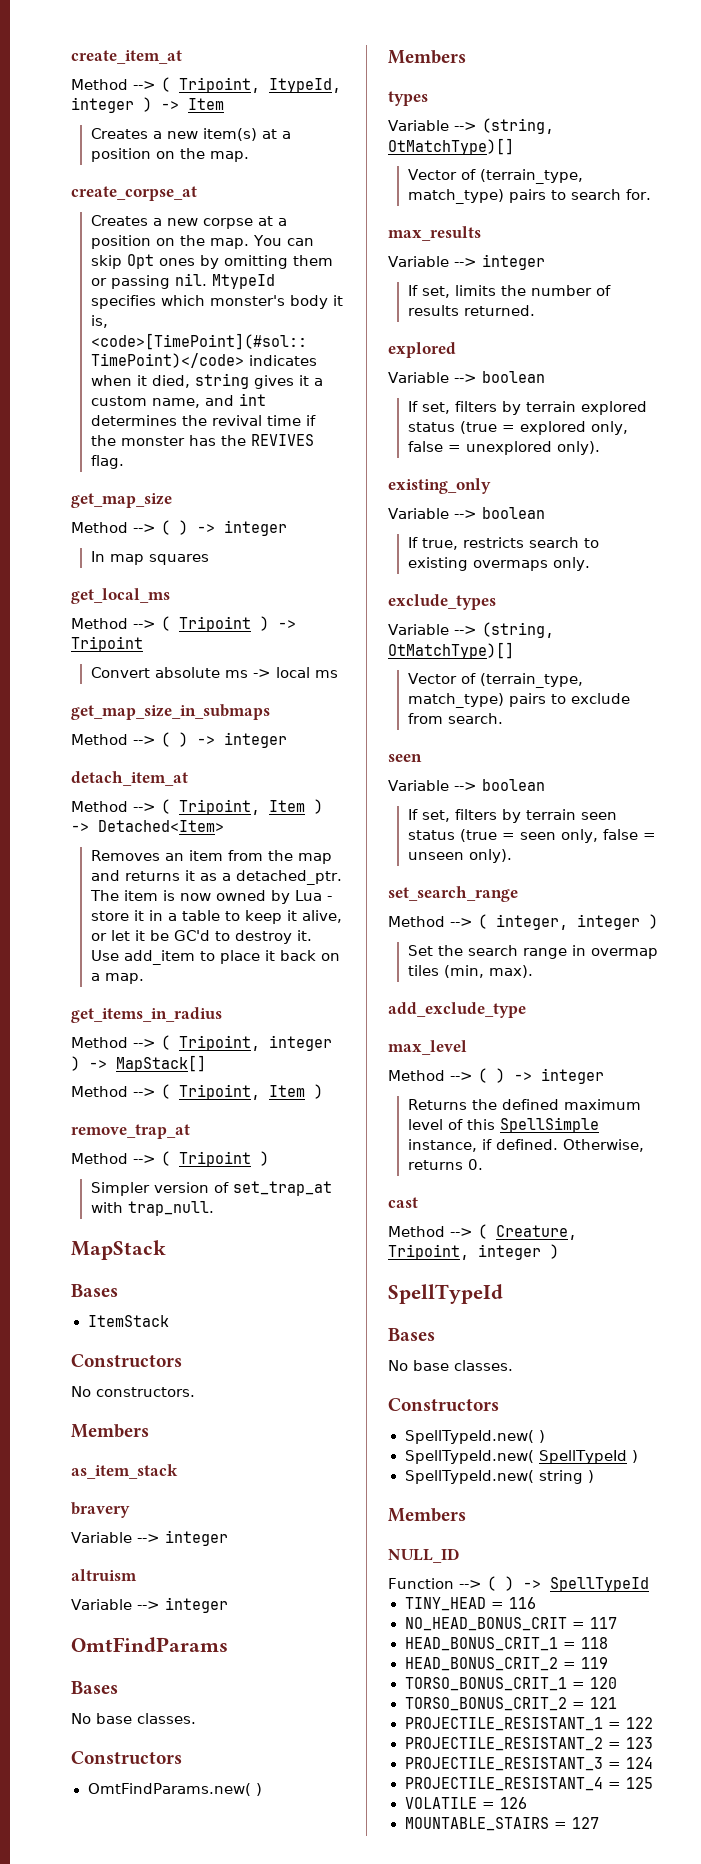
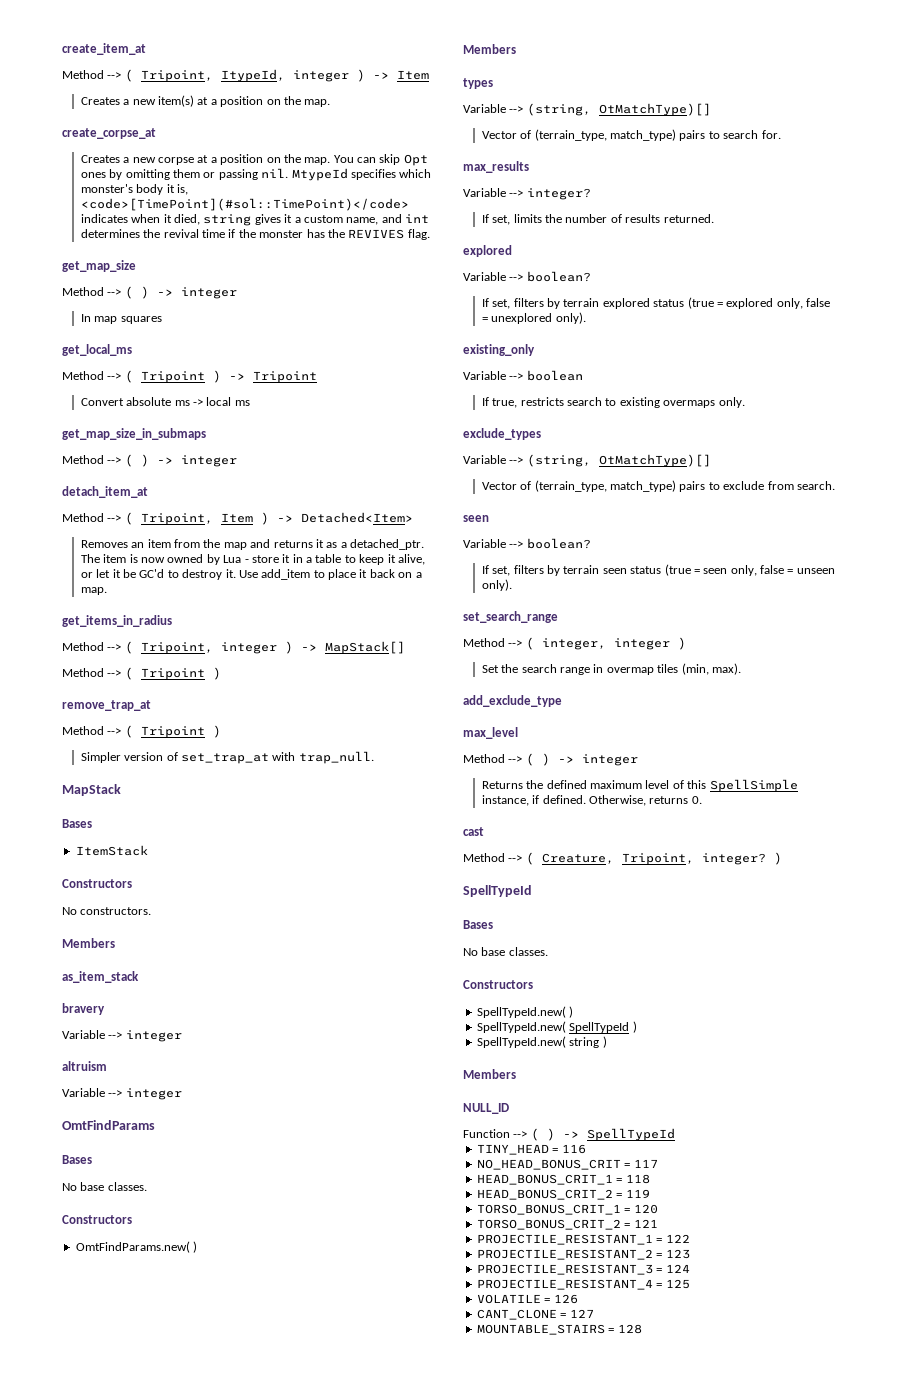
  Method --> ( Tripoint, integer ) -> MapStack[]
- Method --> ( Tripoint, Item )
+ Method --> ( Tripoint )
  max_results
- Variable --> integer
+ Variable --> integer?
  If set, limits the number of results returned.
  explored
- Variable --> boolean
+ Variable --> boolean?
  Vector of (terrain_type, match_type) pairs to exclude from search.
  seen
- Variable --> boolean
+ Variable --> boolean?
- Method --> ( Creature, Tripoint, integer )
+ Method --> ( Creature, Tripoint, integer? )
+ CANT_CLONE = 127
- MOUNTABLE_STAIRS = 127
+ MOUNTABLE_STAIRS = 128

